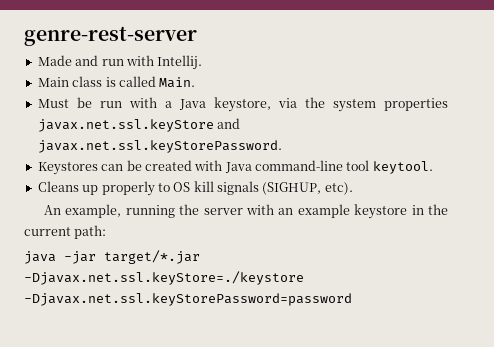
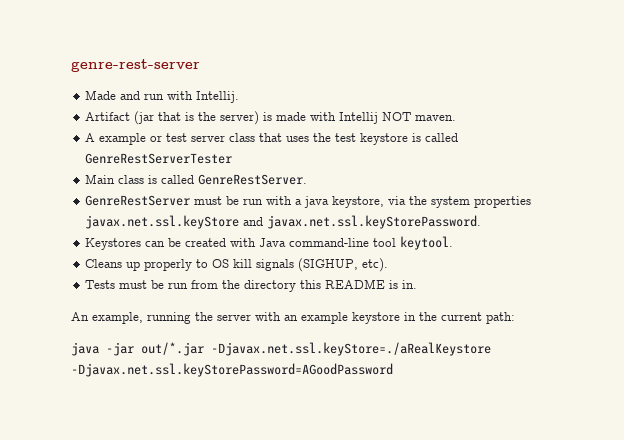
+ Artifact (jar that is the server) is made with Intellij NOT maven.
+ A example or test server class that uses the test keystore is called GenreRestServerTester
- Main class is called Main.
- Must be run with a Java keystore, via the system properties javax.net.ssl.keyStore and javax.net.ssl.keyStorePassword.
+ Main class is called GenreRestServer.
+ GenreRestServer must be run with a java keystore, via the system properties javax.net.ssl.keyStore and javax.net.ssl.keyStorePassword.
+ Tests must be run from the directory this README is in.
- java -jar target/*.jar -Djavax.net.ssl.keyStore=./keystore -Djavax.net.ssl.keyStorePassword=password
+ java -jar out/*.jar -Djavax.net.ssl.keyStore=./aRealKeystore -Djavax.net.ssl.keyStorePassword=AGoodPassword

